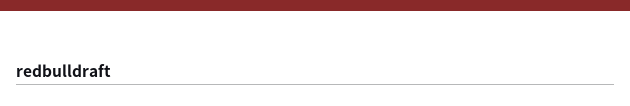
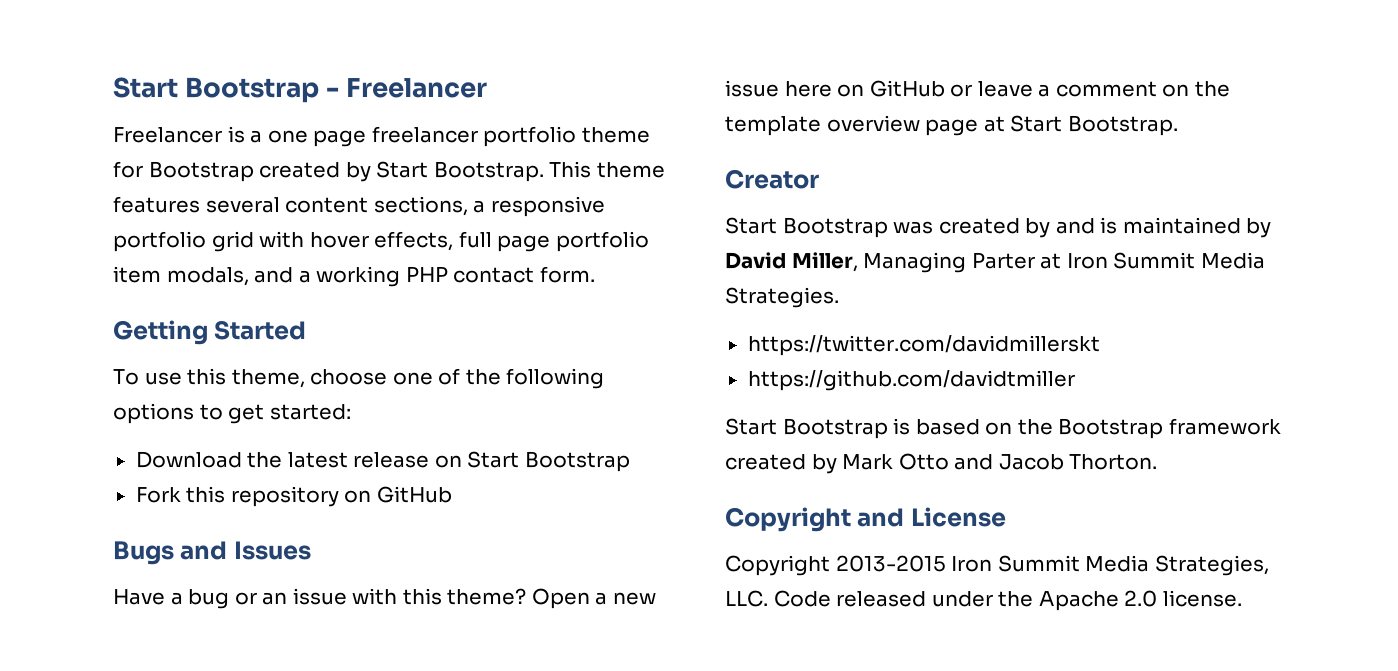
- redbulldraft
+ Start Bootstrap - Freelancer
+ Freelancer is a one page freelancer portfolio theme for Bootstrap created by Start Bootstrap. This theme features several content sections, a responsive portfolio grid with hover effects, full page portfolio item modals, and a working PHP contact form.
+ Getting Started
+ To use this theme, choose one of the following options to get started:
+ Download the latest release on Start Bootstrap
+ Fork this repository on GitHub
+ Bugs and Issues
+ Have a bug or an issue with this theme? Open a new issue here on GitHub or leave a comment on the template overview page at Start Bootstrap.
+ Creator
+ Start Bootstrap was created by and is maintained by David Miller, Managing Parter at Iron Summit Media Strategies.
+ https://twitter.com/davidmillerskt
+ https://github.com/davidtmiller
+ Start Bootstrap is based on the Bootstrap framework created by Mark Otto and Jacob Thorton.
+ Copyright and License
+ Copyright 2013-2015 Iron Summit Media Strategies, LLC. Code released under the Apache 2.0 license.

